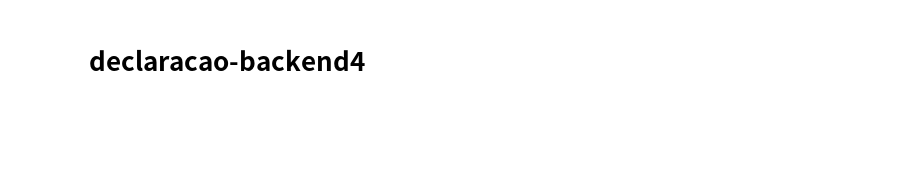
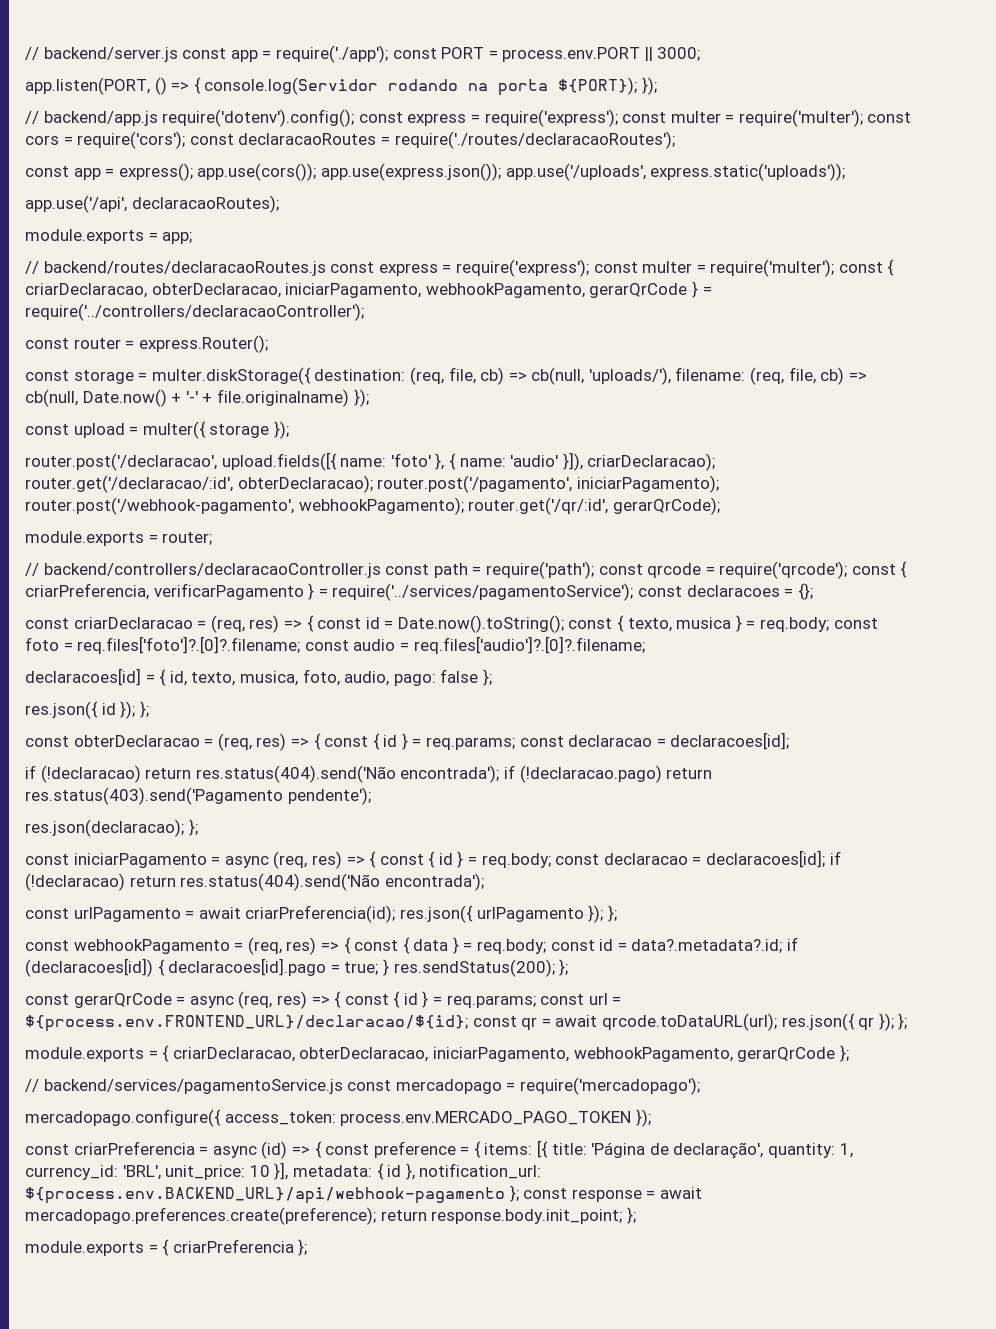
- declaracao-backend4
+ // backend/server.js const app = require('./app'); const PORT = process.env.PORT || 3000;
+ app.listen(PORT, () => { console.log(Servidor rodando na porta ${PORT}); });
+ // backend/app.js require('dotenv').config(); const express = require('express'); const multer = require('multer'); const cors = require('cors'); const declaracaoRoutes = require('./routes/declaracaoRoutes');
+ const app = express(); app.use(cors()); app.use(express.json()); app.use('/uploads', express.static('uploads'));
+ app.use('/api', declaracaoRoutes);
+ module.exports = app;
+ // backend/routes/declaracaoRoutes.js const express = require('express'); const multer = require('multer'); const { criarDeclaracao, obterDeclaracao, iniciarPagamento, webhookPagamento, gerarQrCode } = require('../controllers/declaracaoController');
+ const router = express.Router();
+ const storage = multer.diskStorage({ destination: (req, file, cb) => cb(null, 'uploads/'), filename: (req, file, cb) => cb(null, Date.now() + '-' + file.originalname) });
+ const upload = multer({ storage });
+ router.post('/declaracao', upload.fields([{ name: 'foto' }, { name: 'audio' }]), criarDeclaracao); router.get('/declaracao/:id', obterDeclaracao); router.post('/pagamento', iniciarPagamento); router.post('/webhook-pagamento', webhookPagamento); router.get('/qr/:id', gerarQrCode);
+ module.exports = router;
+ // backend/controllers/declaracaoController.js const path = require('path'); const qrcode = require('qrcode'); const { criarPreferencia, verificarPagamento } = require('../services/pagamentoService'); const declaracoes = {};
+ const criarDeclaracao = (req, res) => { const id = Date.now().toString(); const { texto, musica } = req.body; const foto = req.files['foto']?.[0]?.filename; const audio = req.files['audio']?.[0]?.filename;
+ declaracoes[id] = { id, texto, musica, foto, audio, pago: false };
+ res.json({ id }); };
+ const obterDeclaracao = (req, res) => { const { id } = req.params; const declaracao = declaracoes[id];
+ if (!declaracao) return res.status(404).send('Não encontrada'); if (!declaracao.pago) return res.status(403).send('Pagamento pendente');
+ res.json(declaracao); };
+ const iniciarPagamento = async (req, res) => { const { id } = req.body; const declaracao = declaracoes[id]; if (!declaracao) return res.status(404).send('Não encontrada');
+ const urlPagamento = await criarPreferencia(id); res.json({ urlPagamento }); };
+ const webhookPagamento = (req, res) => { const { data } = req.body; const id = data?.metadata?.id; if (declaracoes[id]) { declaracoes[id].pago = true; } res.sendStatus(200); };
+ const gerarQrCode = async (req, res) => { const { id } = req.params; const url = ${process.env.FRONTEND_URL}/declaracao/${id}; const qr = await qrcode.toDataURL(url); res.json({ qr }); };
+ module.exports = { criarDeclaracao, obterDeclaracao, iniciarPagamento, webhookPagamento, gerarQrCode };
+ // backend/services/pagamentoService.js const mercadopago = require('mercadopago');
+ mercadopago.configure({ access_token: process.env.MERCADO_PAGO_TOKEN });
+ const criarPreferencia = async (id) => { const preference = { items: [{ title: 'Página de declaração', quantity: 1, currency_id: 'BRL', unit_price: 10 }], metadata: { id }, notification_url: ${process.env.BACKEND_URL}/api/webhook-pagamento }; const response = await mercadopago.preferences.create(preference); return response.body.init_point; };
+ module.exports = { criarPreferencia };

